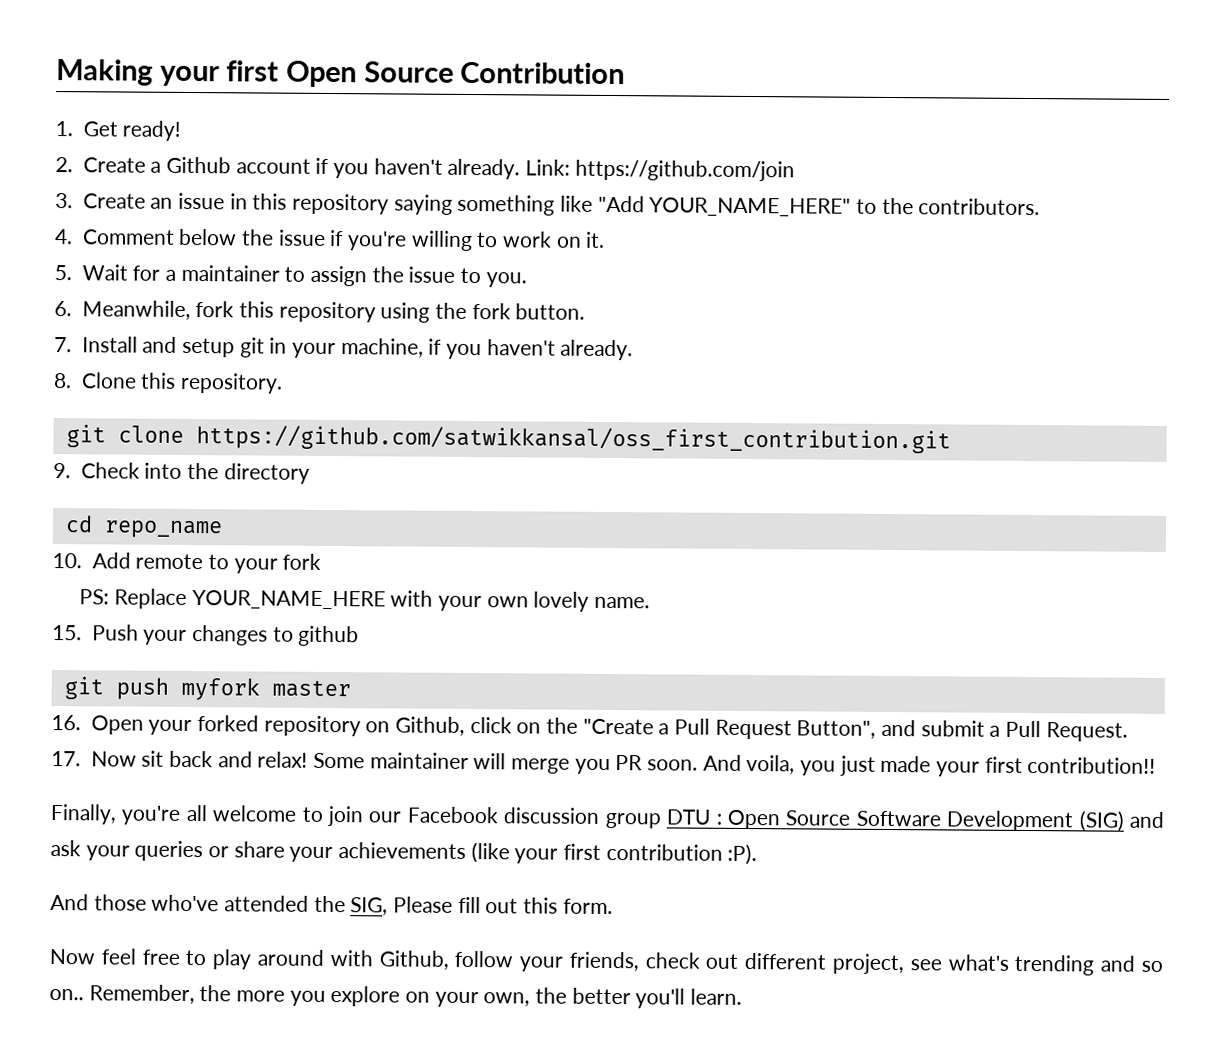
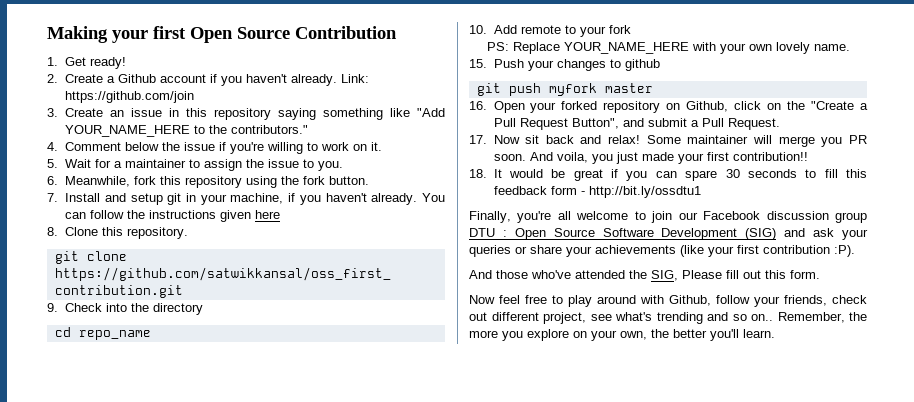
- 3. Create an issue in this repository saying something like "Add YOUR_NAME_HERE" to the contributors.
+ 3. Create an issue in this repository saying something like "Add YOUR_NAME_HERE to the contributors."
+ You can follow the instructions given here
+ 18. It would be great if you can spare 30 seconds to fill this feedback form - http://bit.ly/ossdtu1

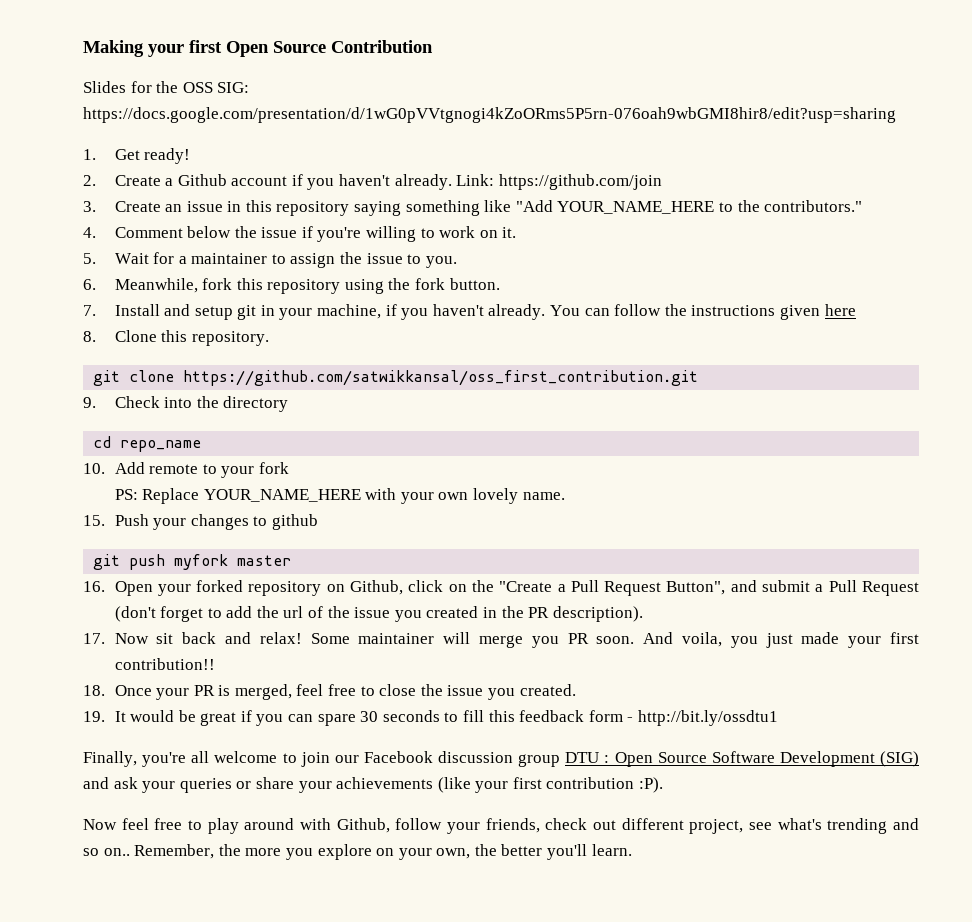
+ Slides for the OSS SIG: https://docs.google.com/presentation/d/1wG0pVVtgnogi4kZoORms5P5rn-076oah9wbGMI8hir8/edit?usp=sharing
- 16. Open your forked repository on Github, click on the "Create a Pull Request Button", and submit a Pull Request.
+ 16. Open your forked repository on Github, click on the "Create a Pull Request Button", and submit a Pull Request (don't forget to add the url of the issue you created in the PR description).
- 18. It would be great if you can spare 30 seconds to fill this feedback form - http://bit.ly/ossdtu1
+ 18. Once your PR is merged, feel free to close the issue you created.
+ 19. It would be great if you can spare 30 seconds to fill this feedback form - http://bit.ly/ossdtu1
- And those who've attended the SIG, Please fill out this form.

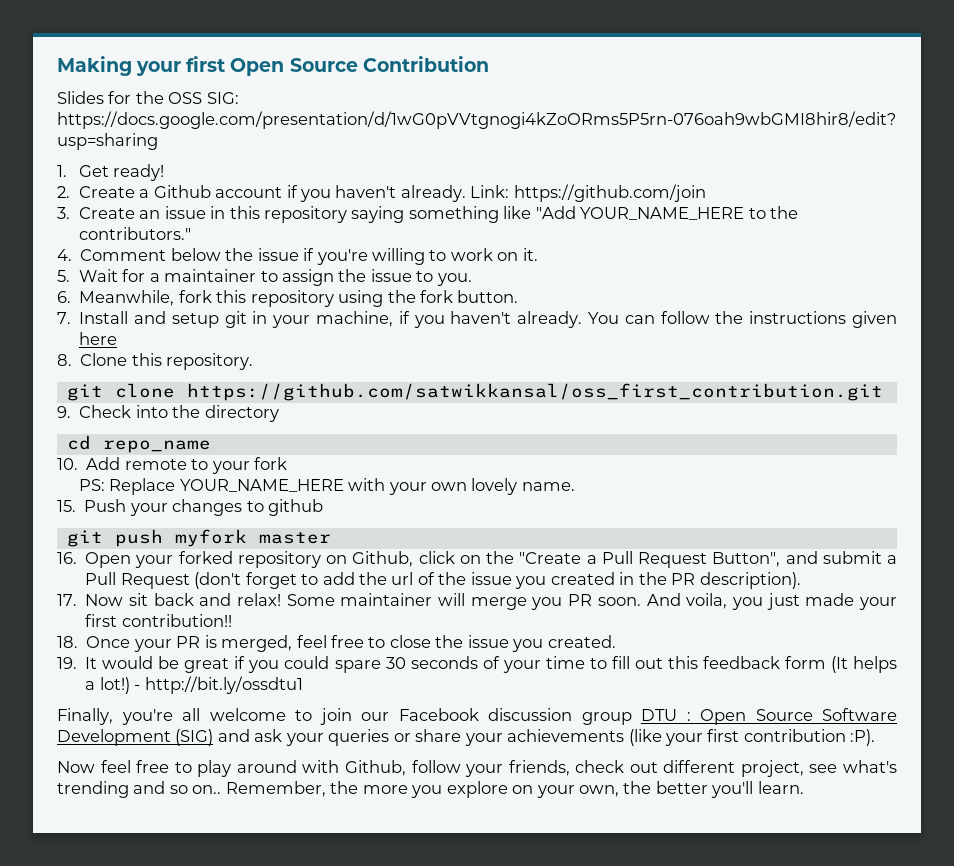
- 19. It would be great if you can spare 30 seconds to fill this feedback form - http://bit.ly/ossdtu1
+ 19. It would be great if you could spare 30 seconds of your time to fill out this feedback form (It helps a lot!) - http://bit.ly/ossdtu1

